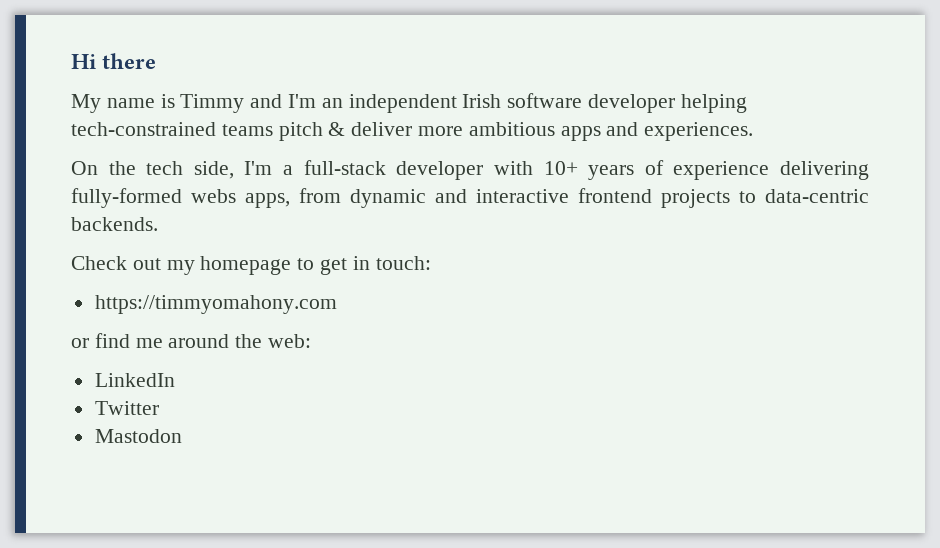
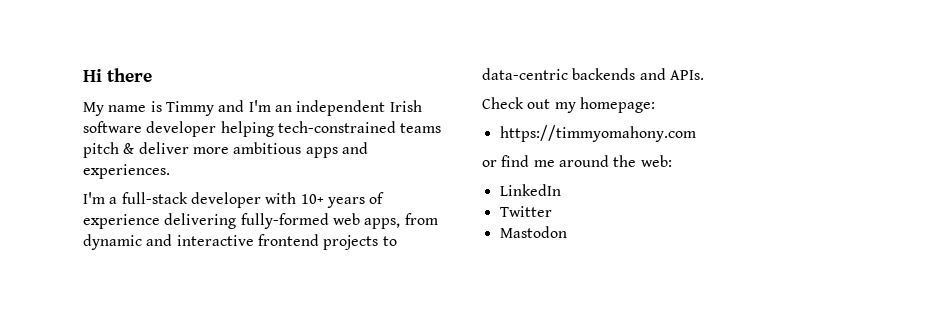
- On the tech side, I'm a full-stack developer with 10+ years of experience delivering fully-formed webs apps, from dynamic and interactive frontend projects to data-centric backends.
+ I'm a full-stack developer with 10+ years of experience delivering fully-formed web apps, from dynamic and interactive frontend projects to data-centric backends and APIs.
- Check out my homepage to get in touch:
+ Check out my homepage:

